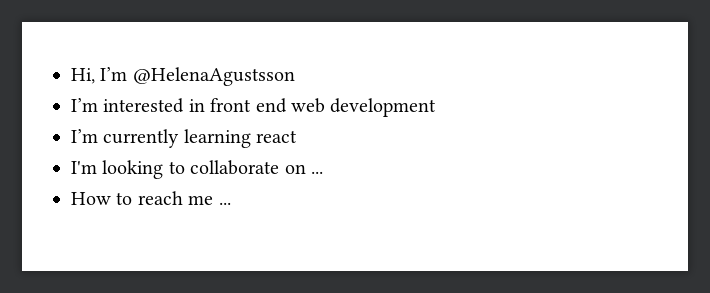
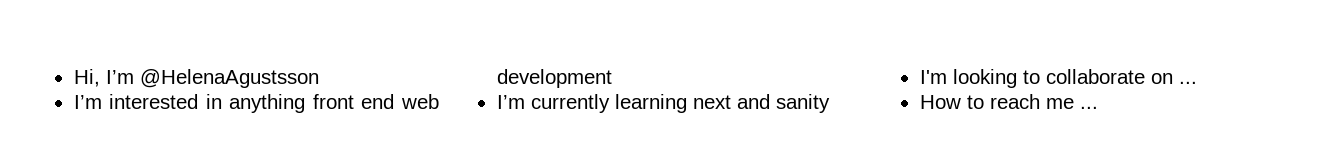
- I’m interested in front end web development
+ I’m interested in anything front end web development
- I’m currently learning react
+ I’m currently learning next and sanity

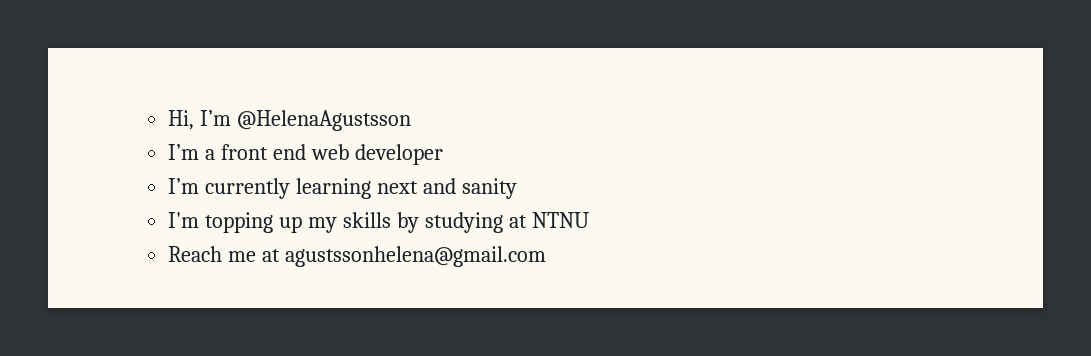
- I’m interested in anything front end web development
+ I’m a front end web developer
- I'm looking to collaborate on ...
- How to reach me ...
+ I'm topping up my skills by studying at NTNU
+ Reach me at agustssonhelena@gmail.com

